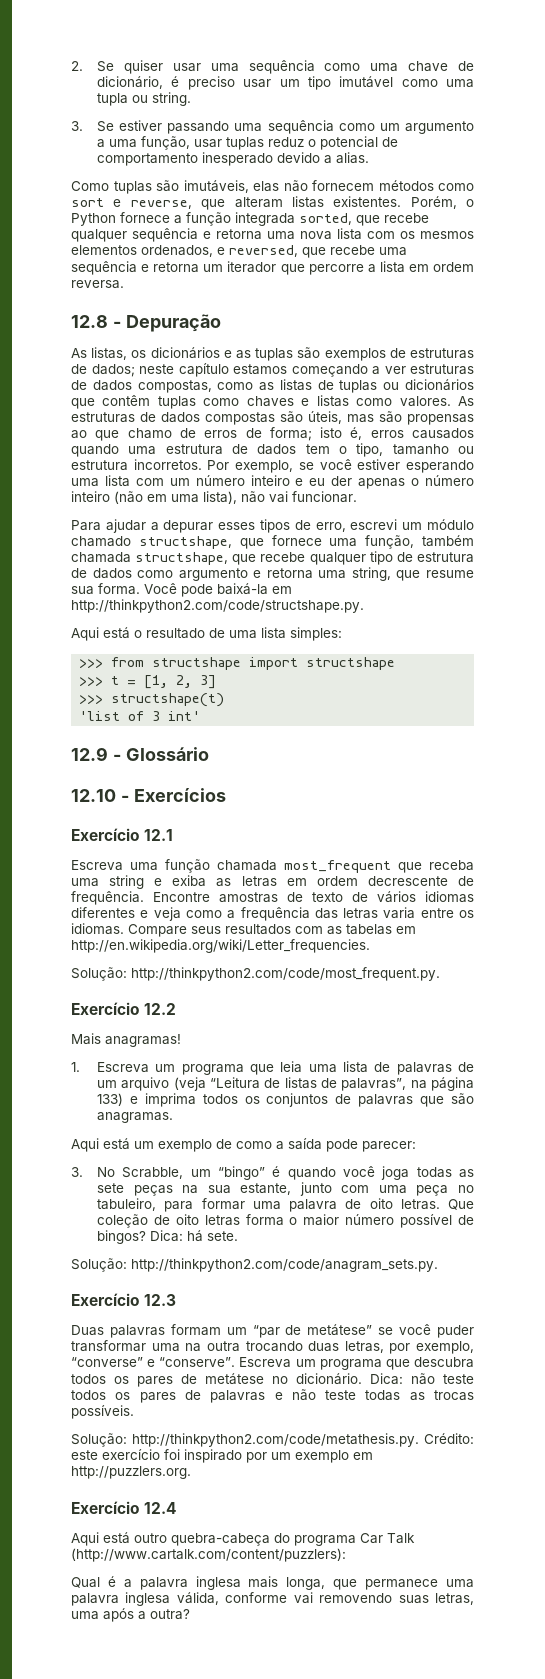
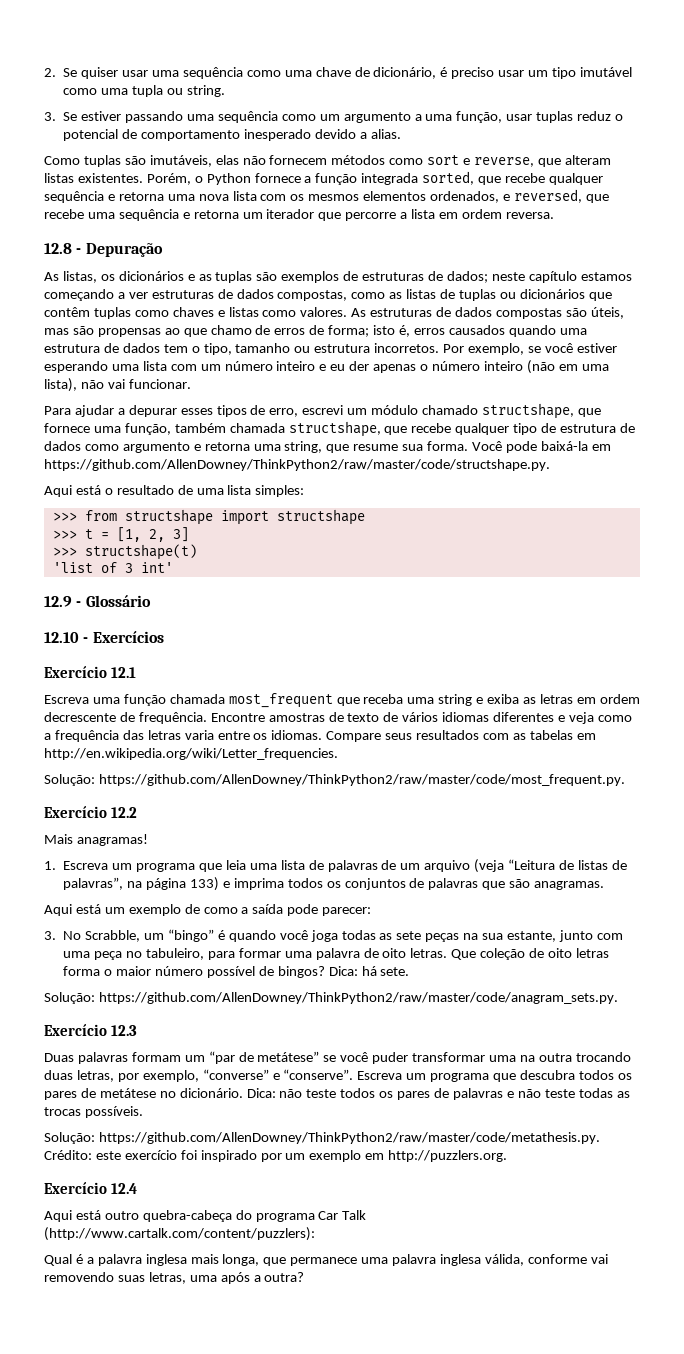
- Você pode baixá-la em http://thinkpython2.com/code/structshape.py.
+ Você pode baixá-la em https://github.com/AllenDowney/ThinkPython2/raw/master/code/structshape.py.
- Solução: http://thinkpython2.com/code/most_frequent.py.
+ Solução: https://github.com/AllenDowney/ThinkPython2/raw/master/code/most_frequent.py.
- Solução: http://thinkpython2.com/code/anagram_sets.py.
+ Solução: https://github.com/AllenDowney/ThinkPython2/raw/master/code/anagram_sets.py.
- Solução: http://thinkpython2.com/code/metathesis.py. Crédito: este exercício foi inspirado por um exemplo em http://puzzlers.org.
+ Solução: https://github.com/AllenDowney/ThinkPython2/raw/master/code/metathesis.py. Crédito: este exercício foi inspirado por um exemplo em http://puzzlers.org.

